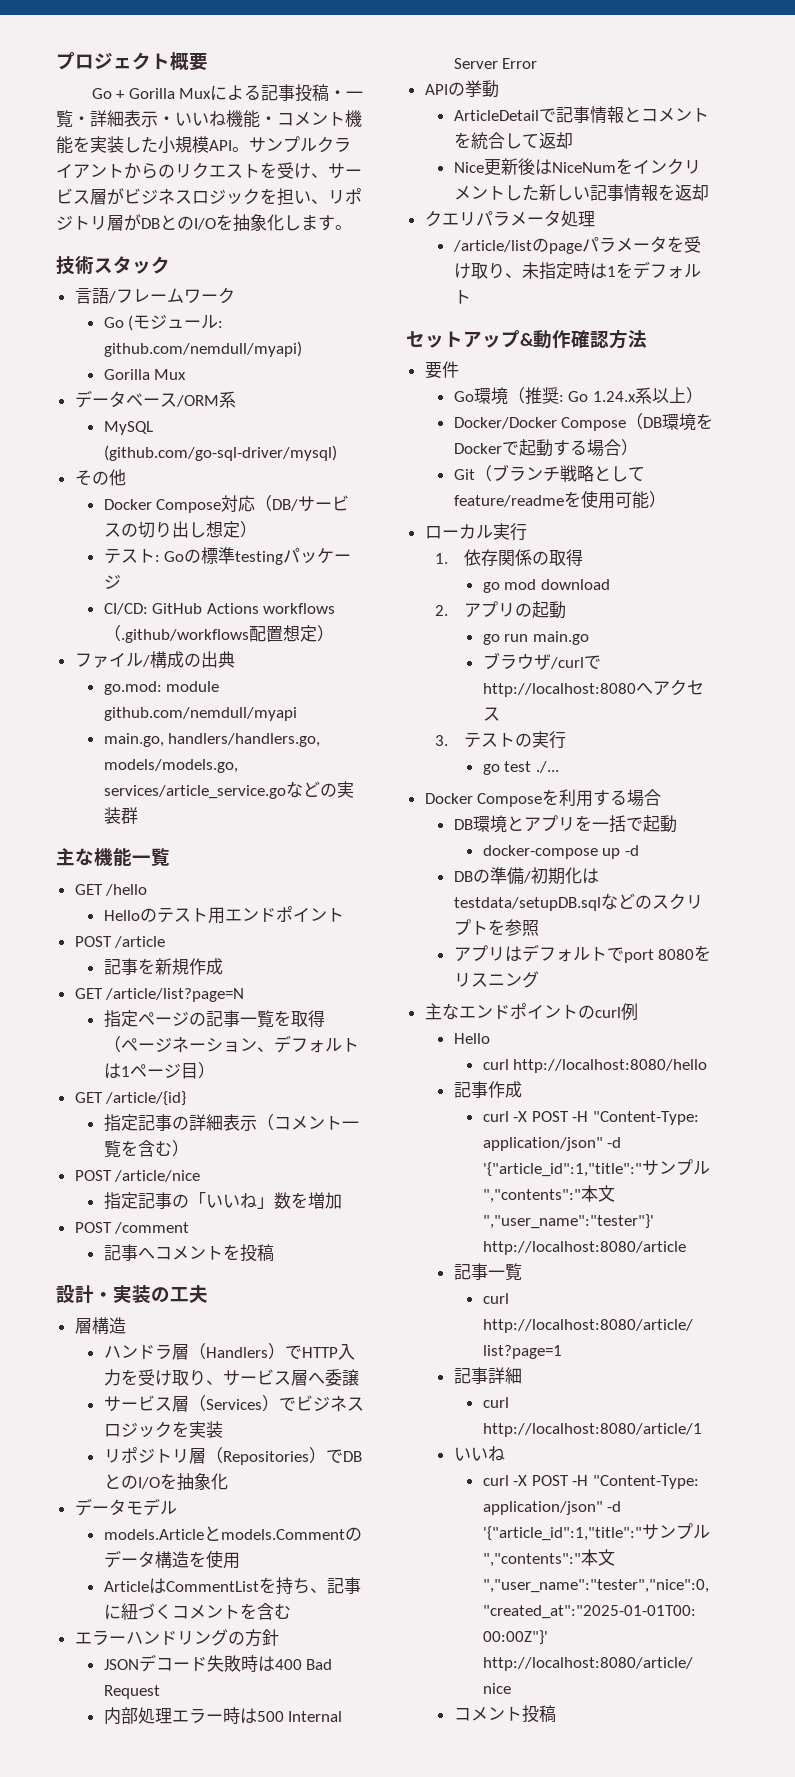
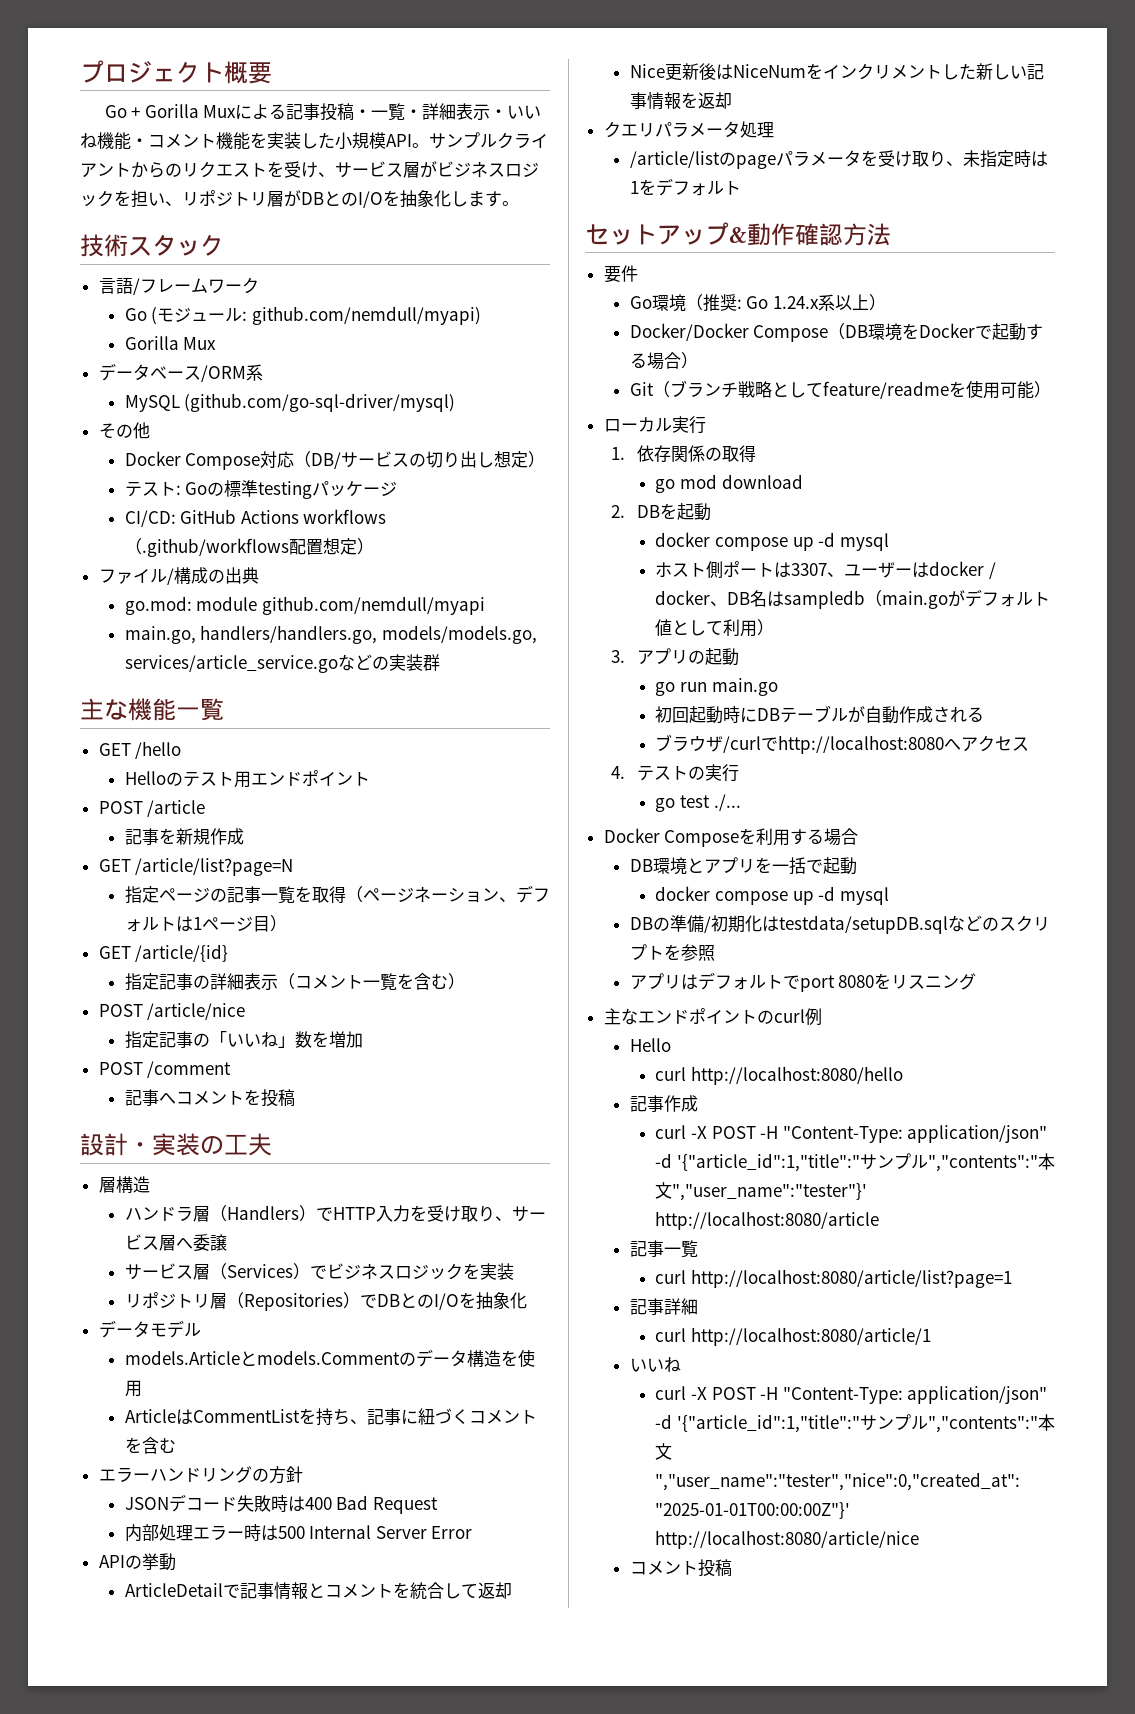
- 2.アプリの起動
+ 2. DBを起動
+ docker compose up -d mysql
+ ホスト側ポートは3307、ユーザーはdocker / docker、DB名はsampledb（main.goがデフォルト値として利用）
+ 3.アプリの起動
+ 初回起動時にDBテーブルが自動作成される
- 3.テストの実行
+ 4.テストの実行
  DB環境とアプリを一括で起動
- docker-compose up -d
+ docker compose up -d mysql

